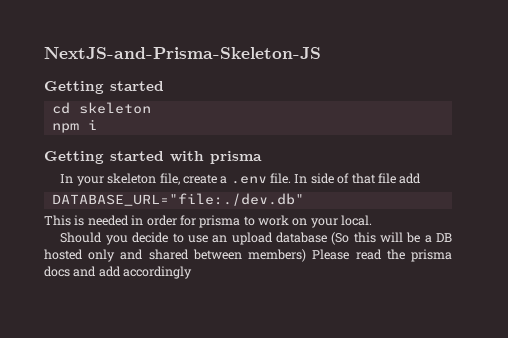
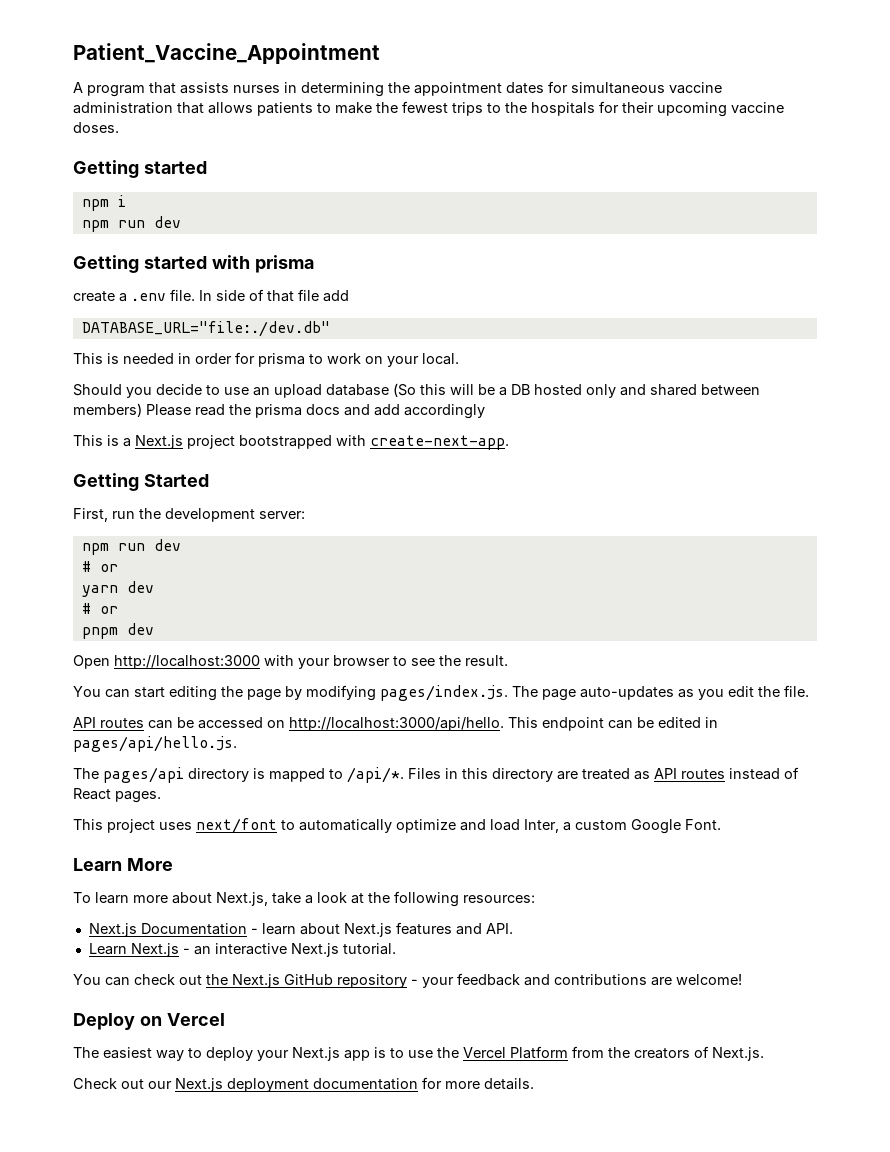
- NextJS-and-Prisma-Skeleton-JS
+ Patient_Vaccine_Appointment
+ A program that assists nurses in determining the appointment dates for simultaneous vaccine administration that allows patients to make the fewest trips to the hospitals for their upcoming vaccine doses.
- cd skeleton
  npm i
+ npm run dev
- In your skeleton file, create a .env file.
+ create a .env file.
+ This is a Next.js project bootstrapped with create-next-app.
+ Getting Started
+ First, run the development server:
+ npm run dev
+ # or
+ yarn dev
+ # or
+ pnpm dev
+ Open http://localhost:3000 with your browser to see the result.
+ You can start editing the page by modifying pages/index.js. The page auto-updates as you edit the file.
+ API routes can be accessed on http://localhost:3000/api/hello. This endpoint can be edited in pages/api/hello.js.
+ The pages/api directory is mapped to /api/*. Files in this directory are treated as API routes instead of React pages.
+ This project uses next/font to automatically optimize and load Inter, a custom Google Font.
+ Learn More
+ To learn more about Next.js, take a look at the following resources:
+ Next.js Documentation - learn about Next.js features and API.
+ Learn Next.js - an interactive Next.js tutorial.
+ You can check out the Next.js GitHub repository - your feedback and contributions are welcome!
+ Deploy on Vercel
+ The easiest way to deploy your Next.js app is to use the Vercel Platform from the creators of Next.js.
+ Check out our Next.js deployment documentation for more details.

